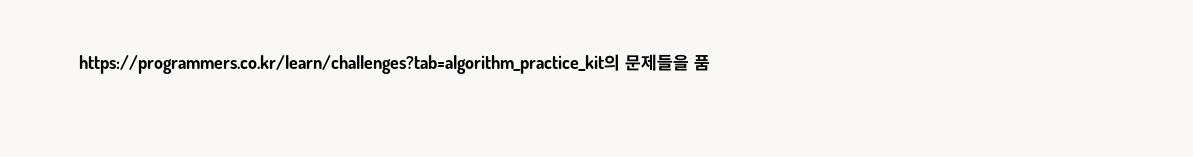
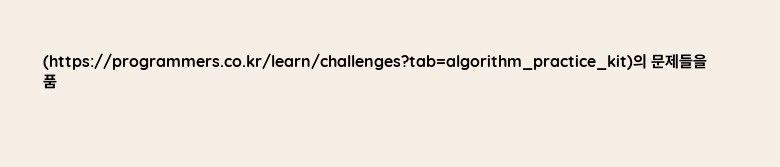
- https://programmers.co.kr/learn/challenges?tab=algorithm_practice_kit의 문제들을 품
+ (https://programmers.co.kr/learn/challenges?tab=algorithm_practice_kit)의 문제들을 품

